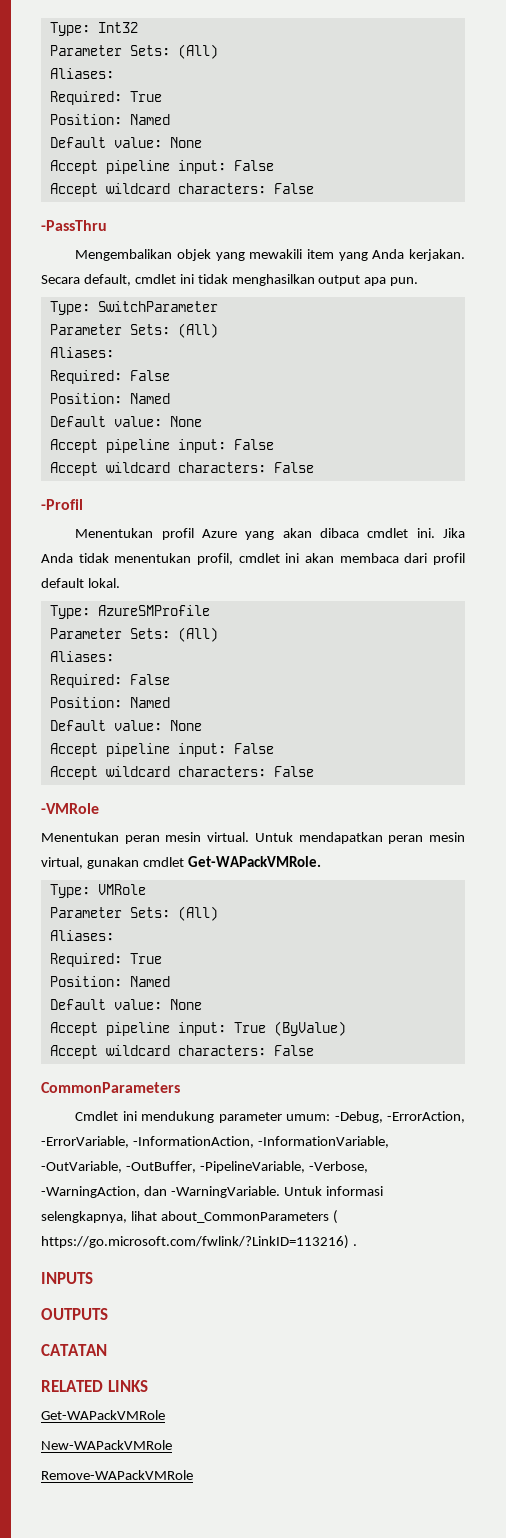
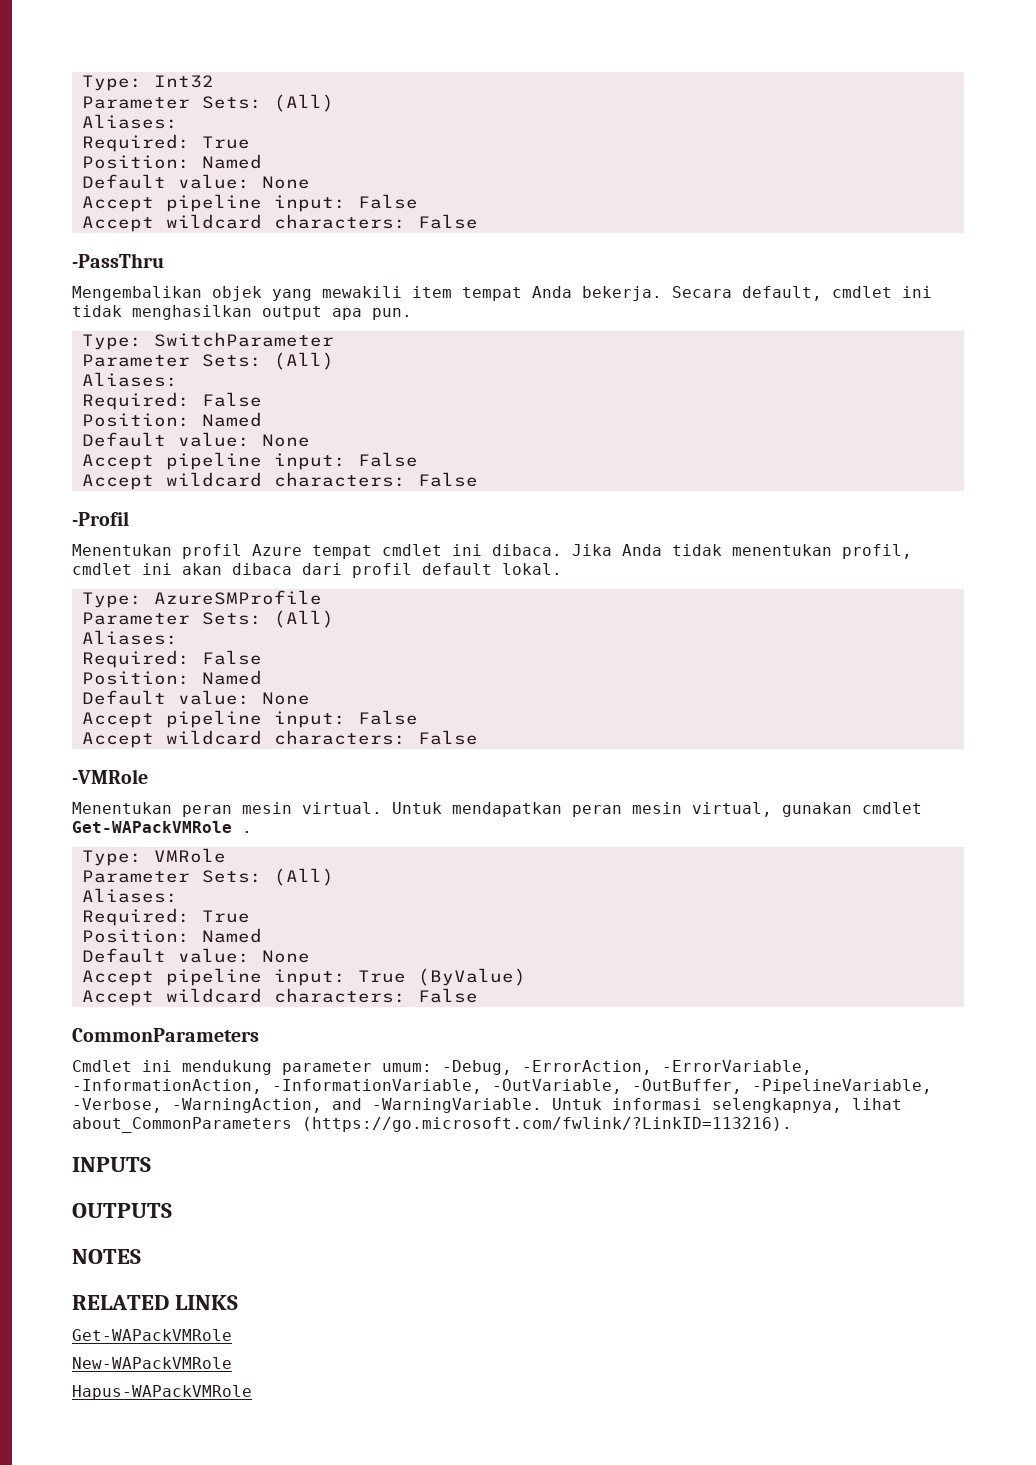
- Mengembalikan objek yang mewakili item yang Anda kerjakan.
+ Mengembalikan objek yang mewakili item tempat Anda bekerja.
- Menentukan profil Azure yang akan dibaca cmdlet ini.
+ Menentukan profil Azure tempat cmdlet ini dibaca.
- Jika Anda tidak menentukan profil, cmdlet ini akan membaca dari profil default lokal.
+ Jika Anda tidak menentukan profil, cmdlet ini akan dibaca dari profil default lokal.
- Untuk mendapatkan peran mesin virtual, gunakan cmdlet Get-WAPackVMRole.
+ Untuk mendapatkan peran mesin virtual, gunakan cmdlet Get-WAPackVMRole .
- Cmdlet ini mendukung parameter umum: -Debug, -ErrorAction, -ErrorVariable, -InformationAction, -InformationVariable, -OutVariable, -OutBuffer, -PipelineVariable, -Verbose, -WarningAction, dan -WarningVariable.
+ Cmdlet ini mendukung parameter umum: -Debug, -ErrorAction, -ErrorVariable, -InformationAction, -InformationVariable, -OutVariable, -OutBuffer, -PipelineVariable, -Verbose, -WarningAction, and -WarningVariable.
- Untuk informasi selengkapnya, lihat about_CommonParameters ( https://go.microsoft.com/fwlink/?LinkID=113216) .
+ Untuk informasi selengkapnya, lihat about_CommonParameters (https://go.microsoft.com/fwlink/?LinkID=113216).
- CATATAN
+ NOTES
- Remove-WAPackVMRole
+ Hapus-WAPackVMRole

